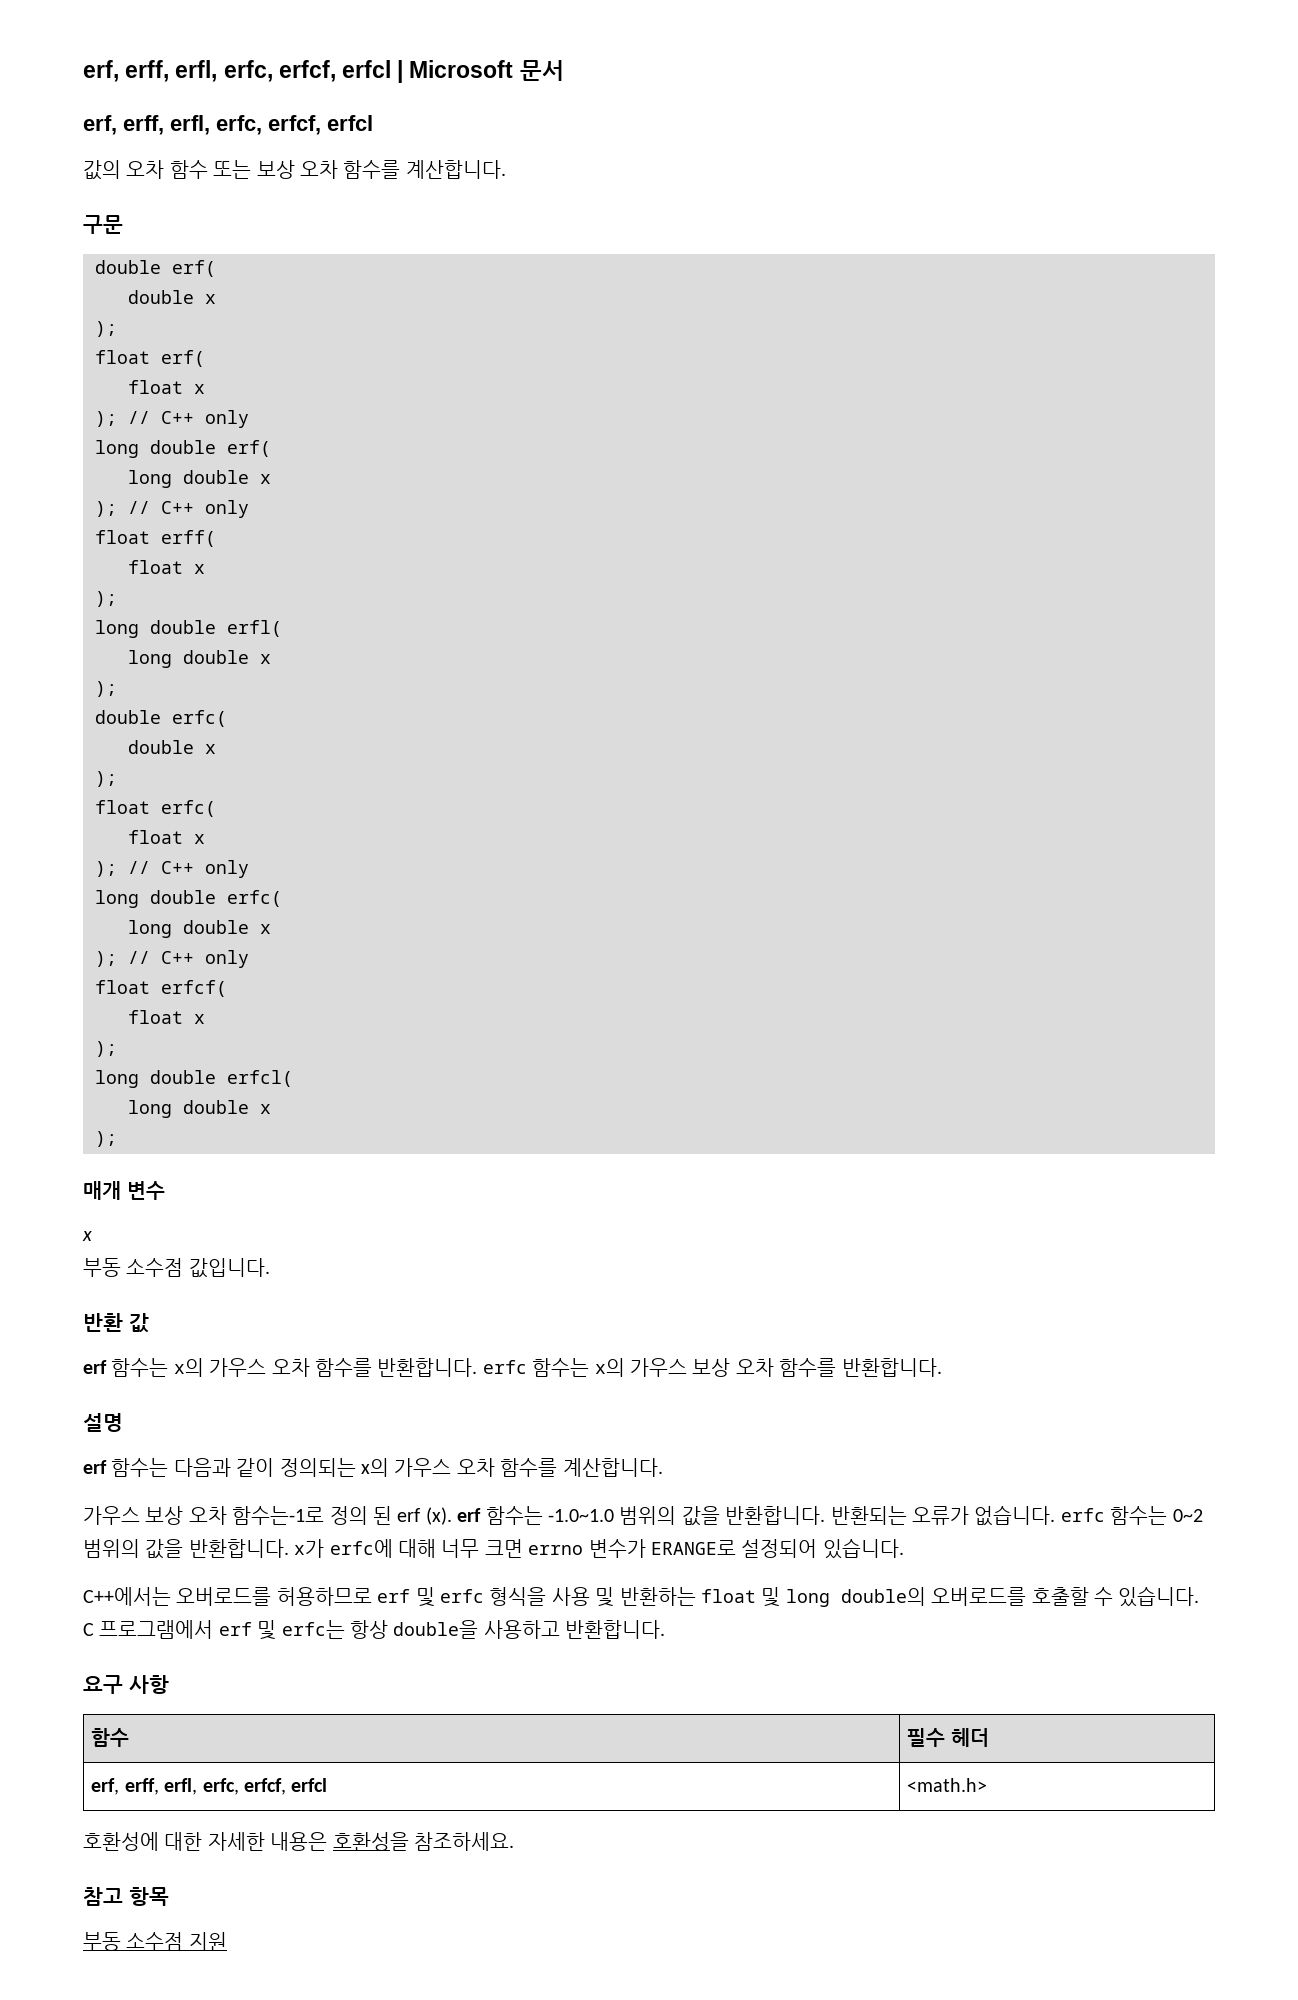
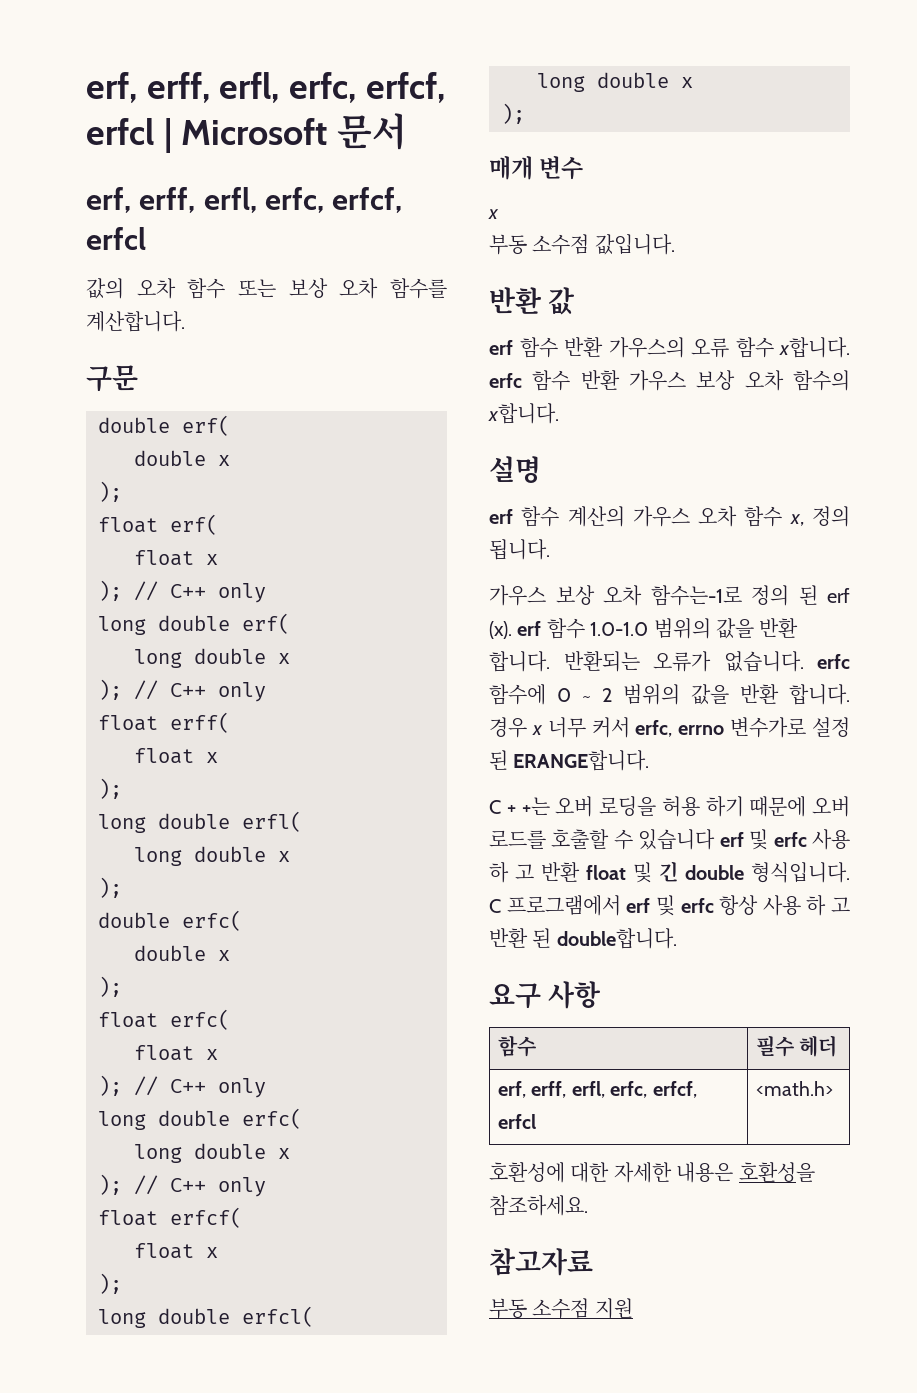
- erf 함수는 x의 가우스 오차 함수를 반환합니다. erfc 함수는 x의 가우스 보상 오차 함수를 반환합니다.
+ erf 함수 반환 가우스의 오류 함수 x합니다. erfc 함수 반환 가우스 보상 오차 함수의 x합니다.
- erf 함수는 다음과 같이 정의되는 x의 가우스 오차 함수를 계산합니다.
+ erf 함수 계산의 가우스 오차 함수 x, 정의 됩니다.
- 가우스 보상 오차 함수는-1로 정의 된 erf (x). erf 함수는 -1.0~1.0 범위의 값을 반환합니다. 반환되는 오류가 없습니다. erfc 함수는 0~2 범위의 값을 반환합니다. x가 erfc에 대해 너무 크면 errno 변수가 ERANGE로 설정되어 있습니다.
- C++에서는 오버로드를 허용하므로 erf 및 erfc 형식을 사용 및 반환하는 float 및 long double의 오버로드를 호출할 수 있습니다. C 프로그램에서 erf 및 erfc는 항상 double을 사용하고 반환합니다.
+ 가우스 보상 오차 함수는-1로 정의 된 erf (x). erf 함수 1.0-1.0 범위의 값을 반환 합니다. 반환되는 오류가 없습니다. erfc 함수에 0 ~ 2 범위의 값을 반환 합니다. 경우 x 너무 커서 erfc, errno 변수가로 설정 된 ERANGE합니다.
+ C + +는 오버 로딩을 허용 하기 때문에 오버 로드를 호출할 수 있습니다 erf 및 erfc 사용 하 고 반환 float 및 긴 double 형식입니다. C 프로그램에서 erf 및 erfc 항상 사용 하 고 반환 된 double합니다.
- 참고 항목
+ 참고자료

